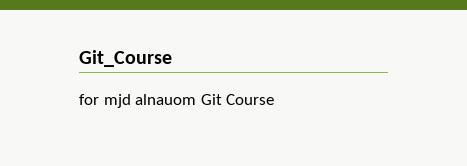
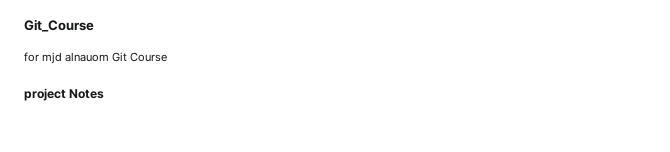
+ project Notes

